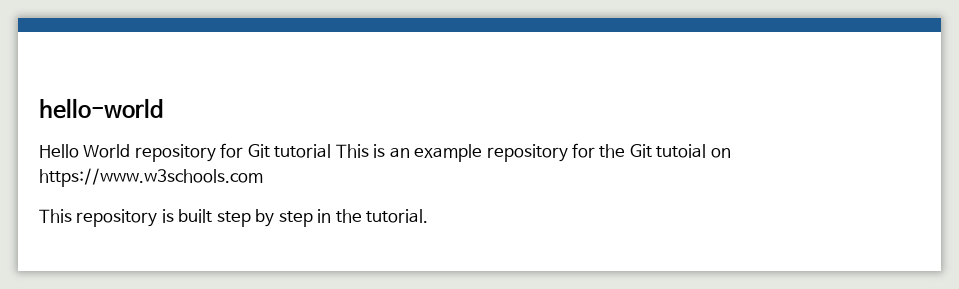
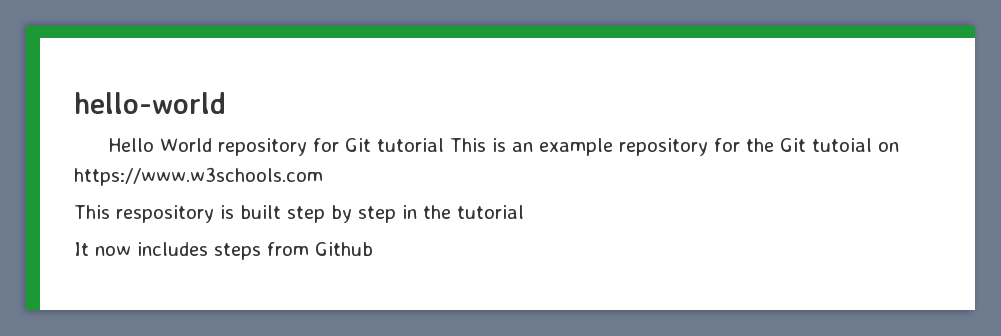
- This repository is built step by step in the tutorial.
+ This respository is built step by step in the tutorial
+ It now includes steps from Github

